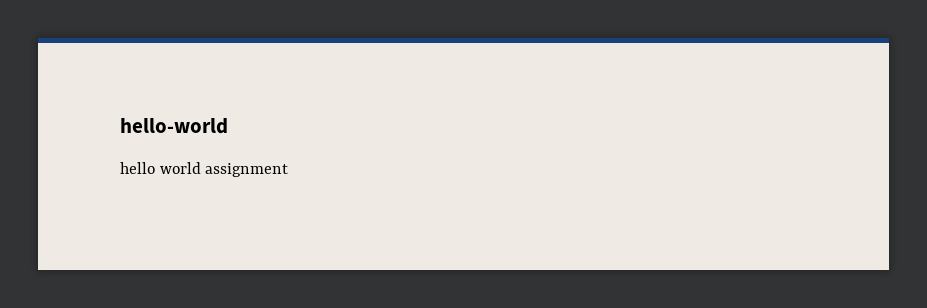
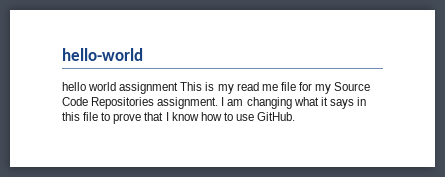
- hello world assignment
+ hello world assignment This is my read me file for my Source Code Repositories assignment. I am changing what it says in this file to prove that I know how to use GitHub.

